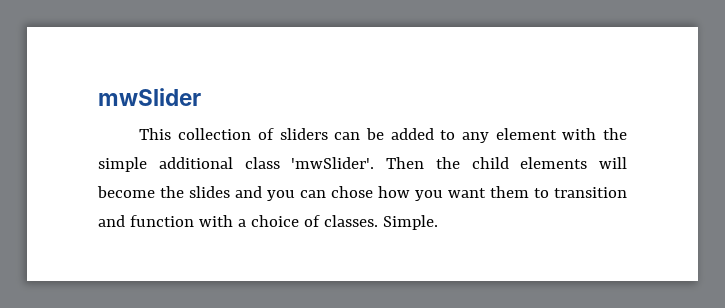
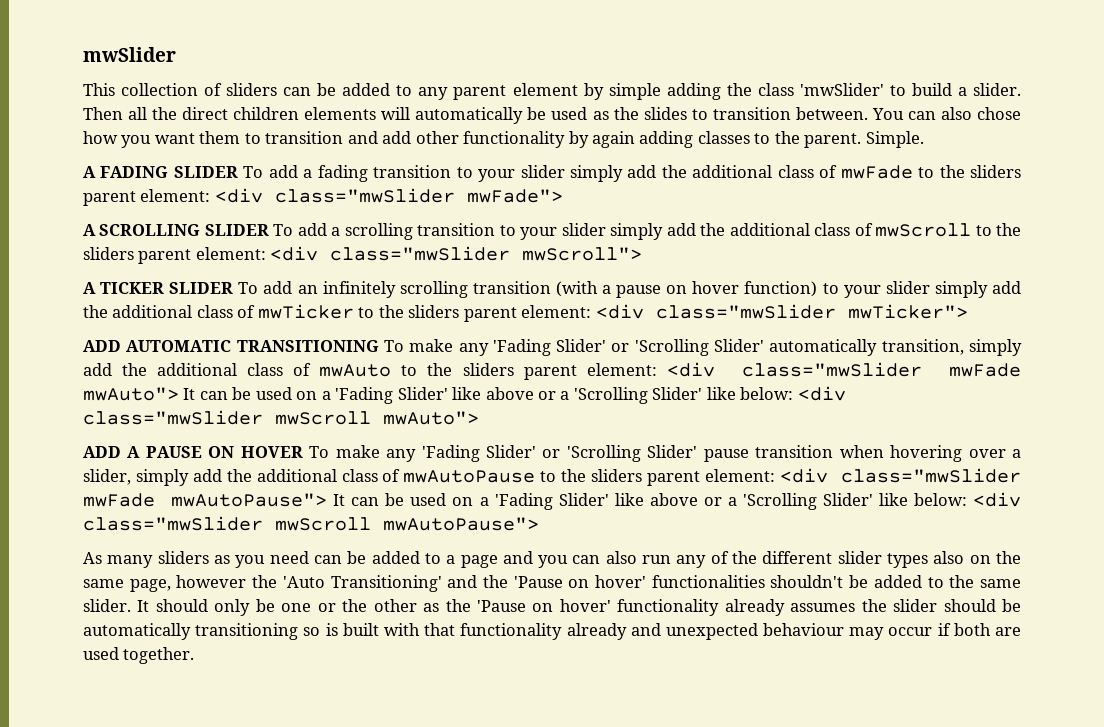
- This collection of sliders can be added to any element with the simple additional class 'mwSlider'. Then the child elements will become the slides and you can chose how you want them to transition and function with a choice of classes. Simple.
+ This collection of sliders can be added to any parent element by simple adding the class 'mwSlider' to build a slider. Then all the direct children elements will automatically be used as the slides to transition between. You can also chose how you want them to transition and add other functionality by again adding classes to the parent. Simple.
+ A FADING SLIDER To add a fading transition to your slider simply add the additional class of mwFade to the sliders parent element: <div class="mwSlider mwFade">
+ A SCROLLING SLIDER To add a scrolling transition to your slider simply add the additional class of mwScroll to the sliders parent element: <div class="mwSlider mwScroll">
+ A TICKER SLIDER To add an infinitely scrolling transition (with a pause on hover function) to your slider simply add the additional class of mwTicker to the sliders parent element: <div class="mwSlider mwTicker">
+ ADD AUTOMATIC TRANSITIONING To make any 'Fading Slider' or 'Scrolling Slider' automatically transition, simply add the additional class of mwAuto to the sliders parent element: <div class="mwSlider mwFade mwAuto"> It can be used on a 'Fading Slider' like above or a 'Scrolling Slider' like below: <div class="mwSlider mwScroll mwAuto">
+ ADD A PAUSE ON HOVER To make any 'Fading Slider' or 'Scrolling Slider' pause transition when hovering over a slider, simply add the additional class of mwAutoPause to the sliders parent element: <div class="mwSlider mwFade mwAutoPause"> It can be used on a 'Fading Slider' like above or a 'Scrolling Slider' like below: <div class="mwSlider mwScroll mwAutoPause">
+ As many sliders as you need can be added to a page and you can also run any of the different slider types also on the same page, however the 'Auto Transitioning' and the 'Pause on hover' functionalities shouldn't be added to the same slider. It should only be one or the other as the 'Pause on hover' functionality already assumes the slider should be automatically transitioning so is built with that functionality already and unexpected behaviour may occur if both are used together.

